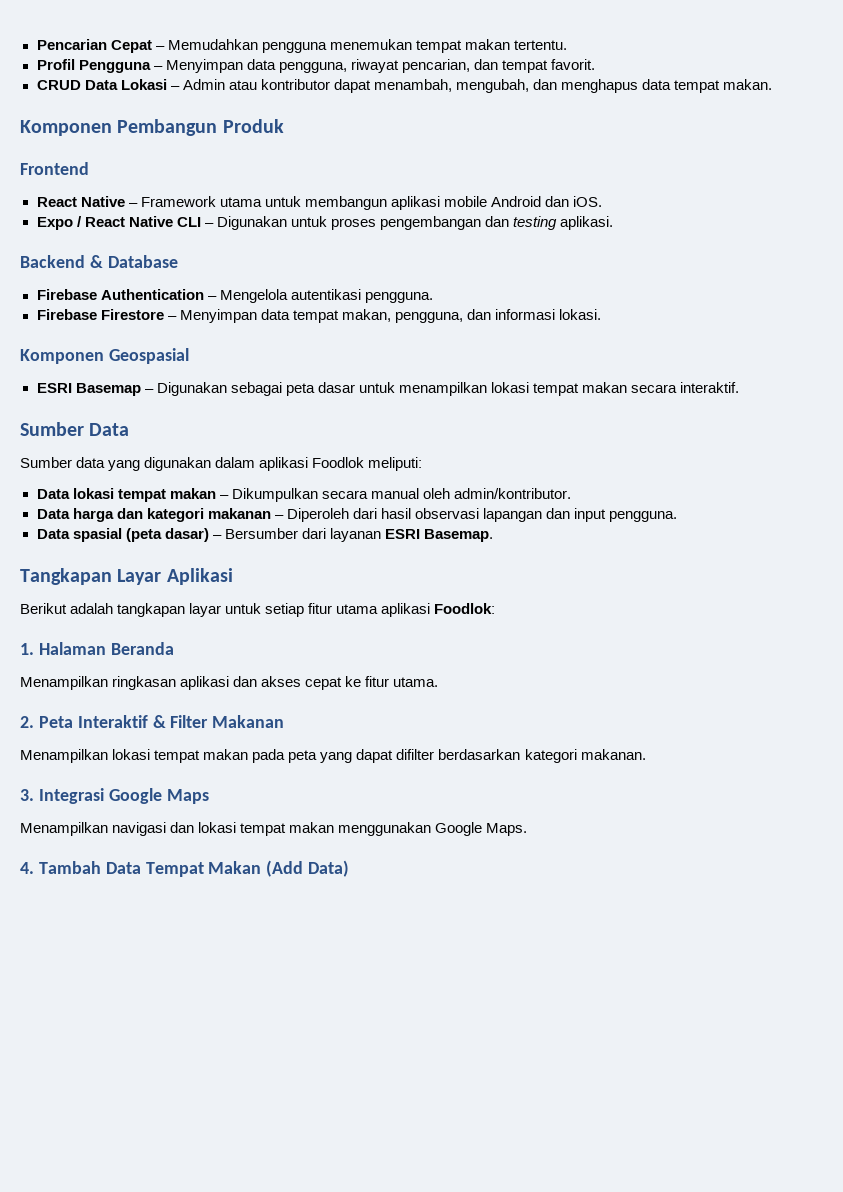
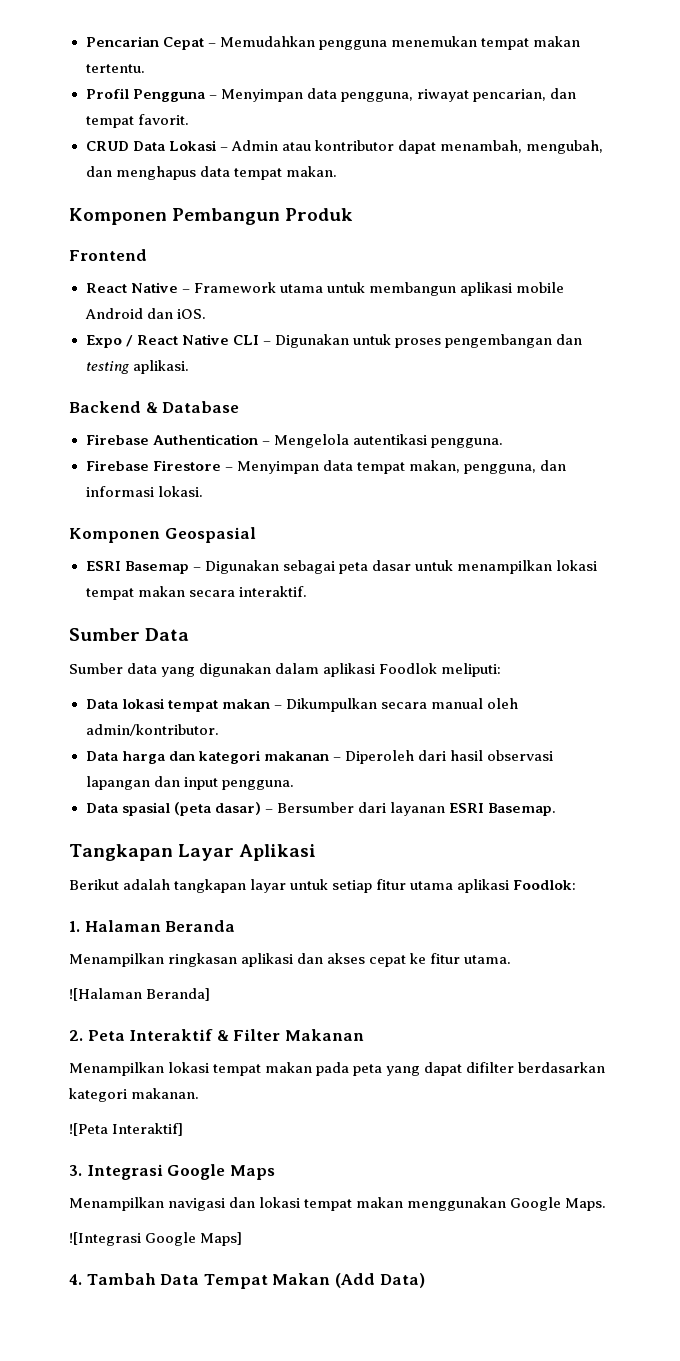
+ ![Halaman Beranda]
+ ![Peta Interaktif]
+ ![Integrasi Google Maps]

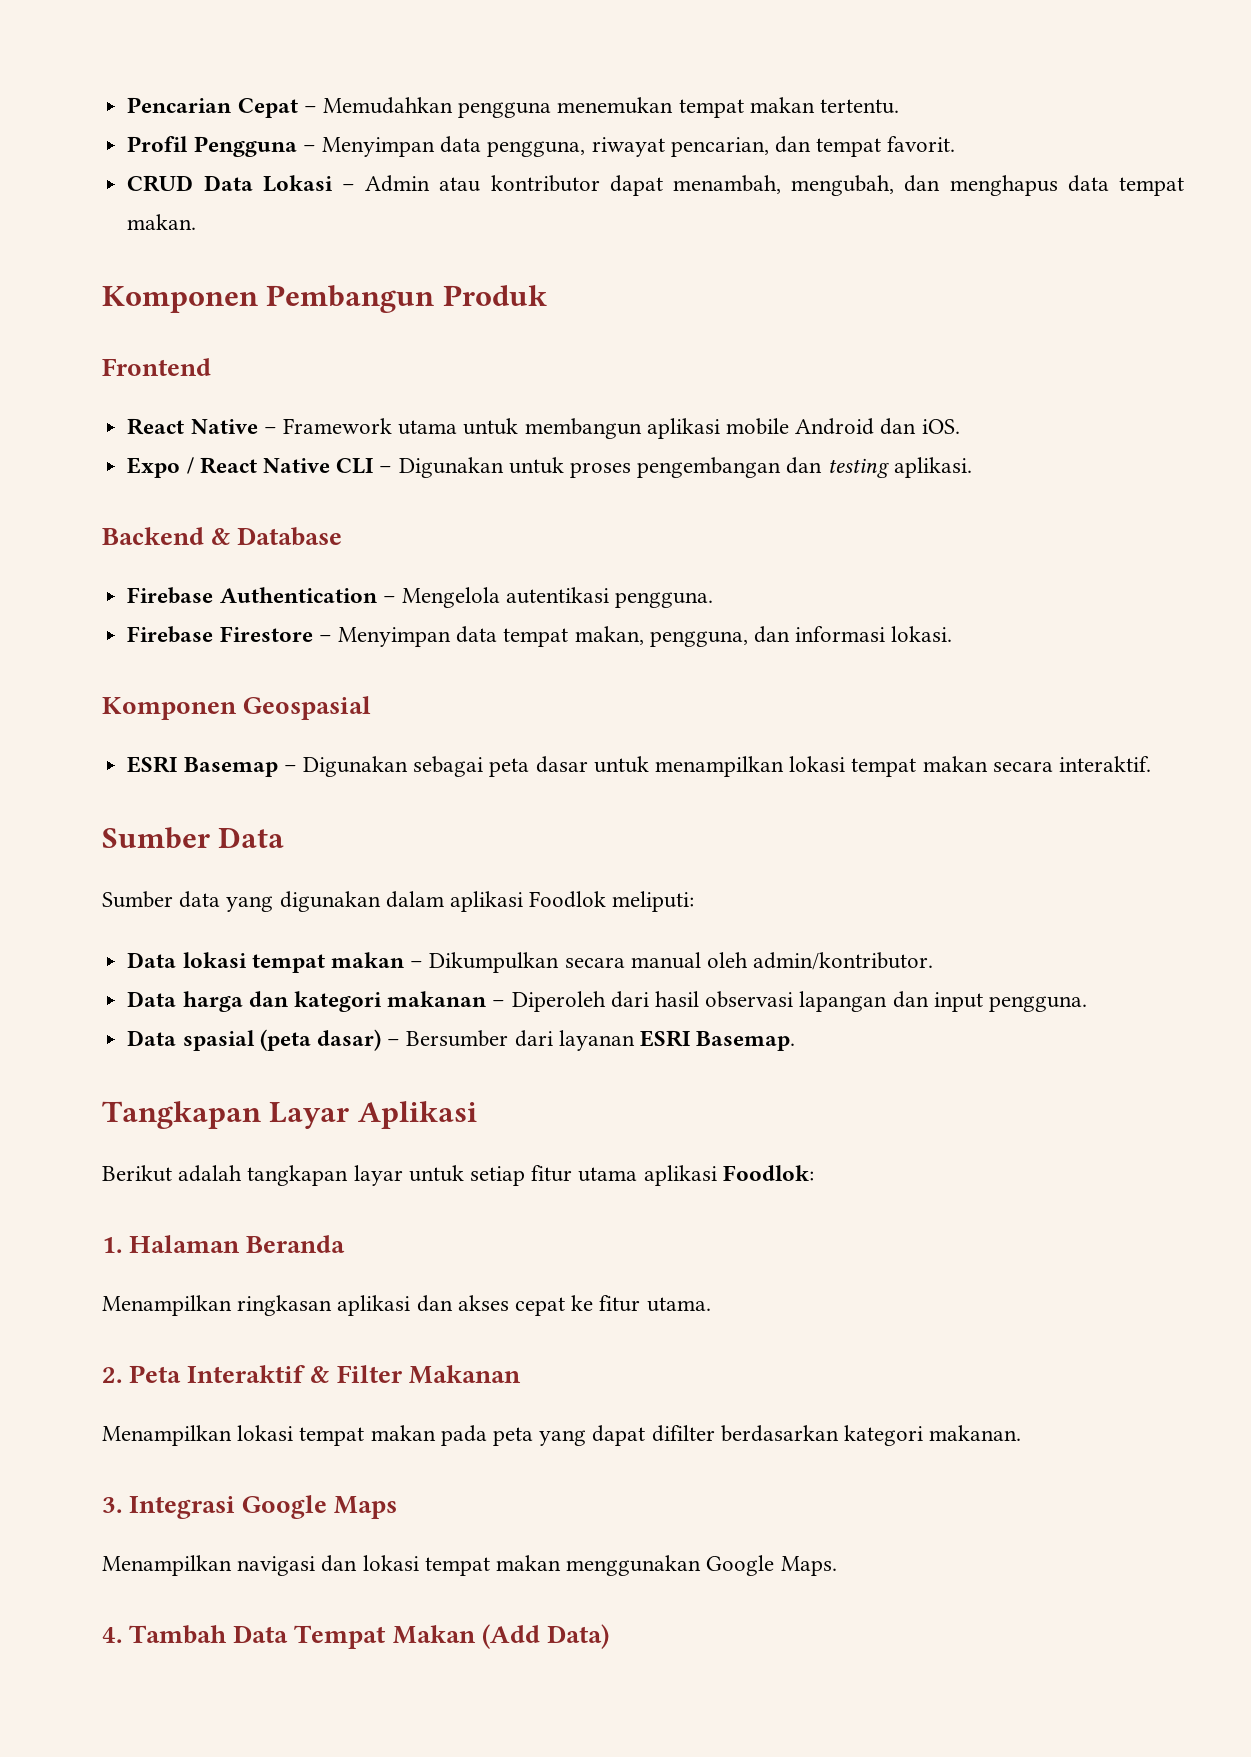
- ![Halaman Beranda]
- ![Peta Interaktif]
- ![Integrasi Google Maps]

